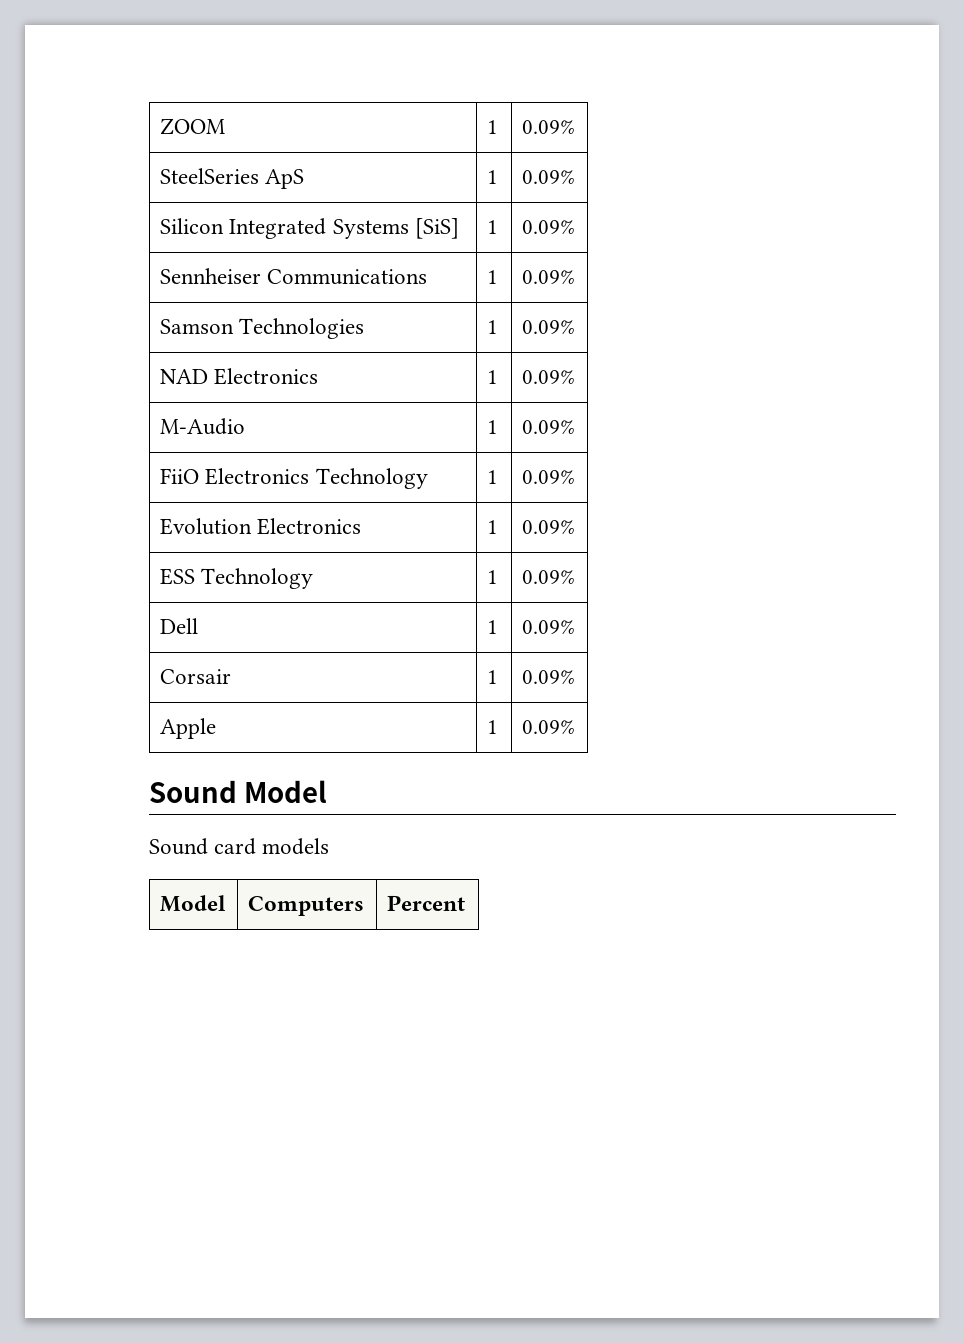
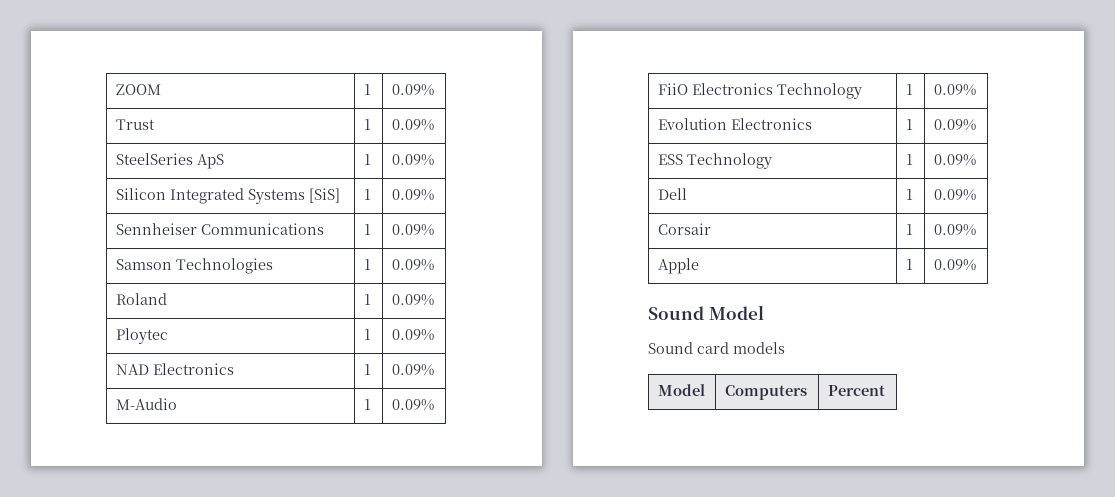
+ Trust | 1 | 0.09%
+ Roland | 1 | 0.09%
+ Ploytec | 1 | 0.09%

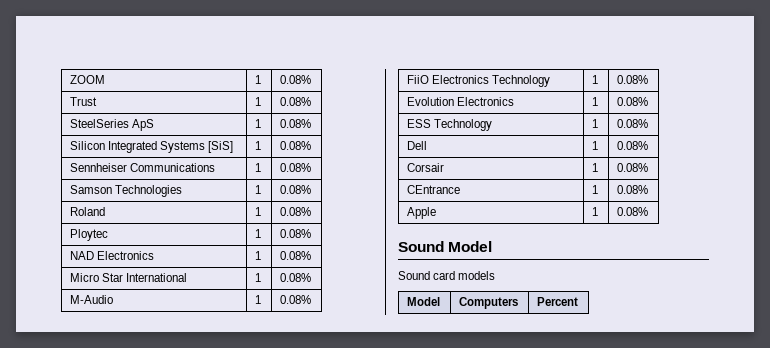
- ZOOM | 1 | 0.09%
+ ZOOM | 1 | 0.08%
- Trust | 1 | 0.09%
+ Trust | 1 | 0.08%
- SteelSeries ApS | 1 | 0.09%
+ SteelSeries ApS | 1 | 0.08%
- Silicon Integrated Systems [SiS] | 1 | 0.09%
+ Silicon Integrated Systems [SiS] | 1 | 0.08%
- Sennheiser Communications | 1 | 0.09%
+ Sennheiser Communications | 1 | 0.08%
- Samson Technologies | 1 | 0.09%
+ Samson Technologies | 1 | 0.08%
- Roland | 1 | 0.09%
+ Roland | 1 | 0.08%
- Ploytec | 1 | 0.09%
+ Ploytec | 1 | 0.08%
- NAD Electronics | 1 | 0.09%
+ NAD Electronics | 1 | 0.08%
+ Micro Star International | 1 | 0.08%
- M-Audio | 1 | 0.09%
+ M-Audio | 1 | 0.08%
- FiiO Electronics Technology | 1 | 0.09%
+ FiiO Electronics Technology | 1 | 0.08%
- Evolution Electronics | 1 | 0.09%
+ Evolution Electronics | 1 | 0.08%
- ESS Technology | 1 | 0.09%
+ ESS Technology | 1 | 0.08%
- Dell | 1 | 0.09%
+ Dell | 1 | 0.08%
- Corsair | 1 | 0.09%
+ Corsair | 1 | 0.08%
+ CEntrance | 1 | 0.08%
- Apple | 1 | 0.09%
+ Apple | 1 | 0.08%

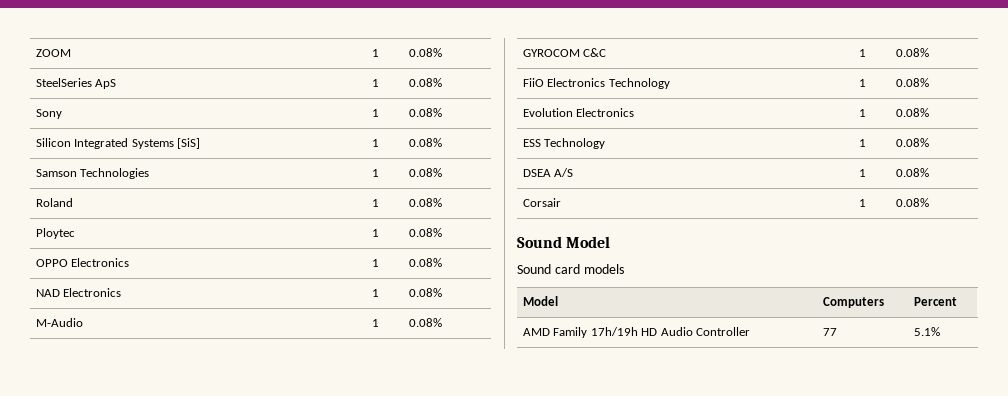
- Trust | 1 | 0.08%
+ Sony | 1 | 0.08%
  Silicon Integrated Systems [SiS] | 1 | 0.08%
- Sennheiser Communications | 1 | 0.08%
+ OPPO Electronics | 1 | 0.08%
- Micro Star International | 1 | 0.08%
  M-Audio | 1 | 0.08%
+ GYROCOM C&C | 1 | 0.08%
- Dell | 1 | 0.08%
+ DSEA A/S | 1 | 0.08%
- CEntrance | 1 | 0.08%
- Apple | 1 | 0.08%
+ AMD Family 17h/19h HD Audio Controller | 77 | 5.1%

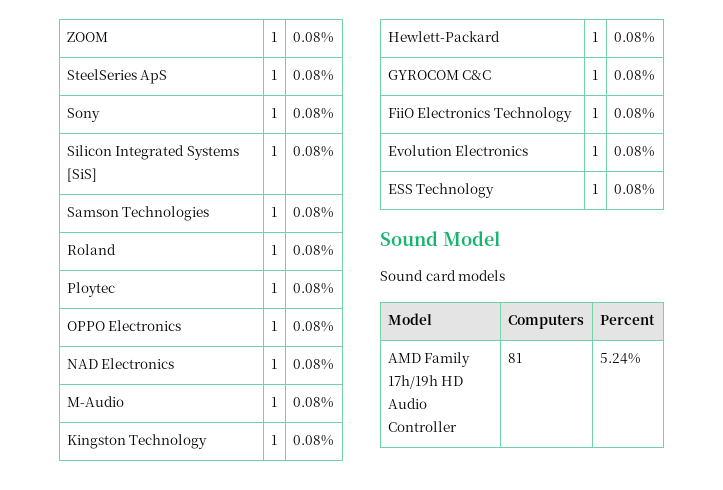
+ Kingston Technology | 1 | 0.08%
+ Hewlett-Packard | 1 | 0.08%
- DSEA A/S | 1 | 0.08%
- Corsair | 1 | 0.08%
- AMD Family 17h/19h HD Audio Controller | 77 | 5.1%
+ AMD Family 17h/19h HD Audio Controller | 81 | 5.24%

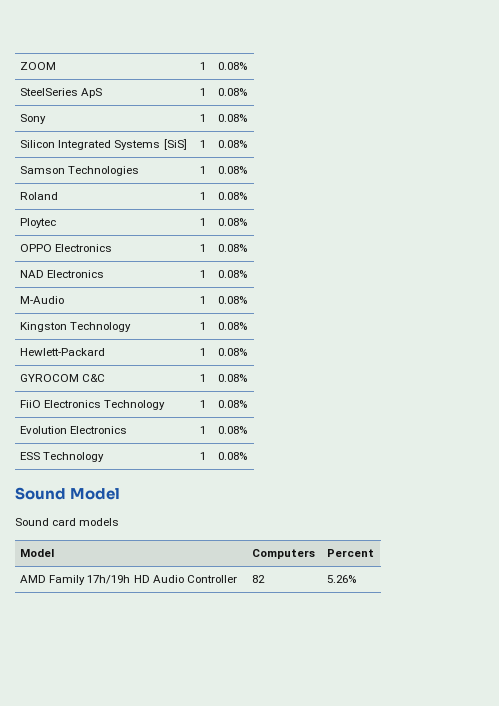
- AMD Family 17h/19h HD Audio Controller | 81 | 5.24%
+ AMD Family 17h/19h HD Audio Controller | 82 | 5.26%

